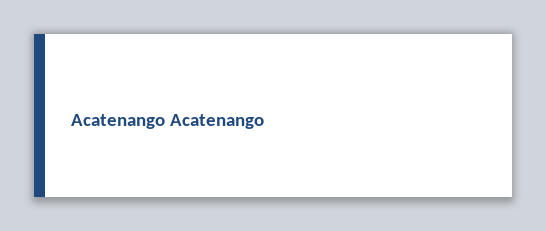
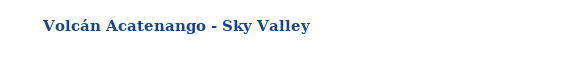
- Acatenango Acatenango
+ Volcán Acatenango - Sky Valley

